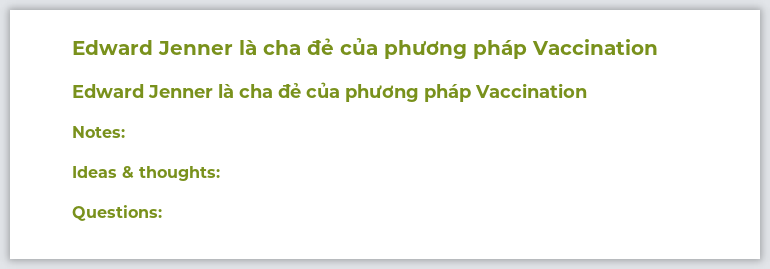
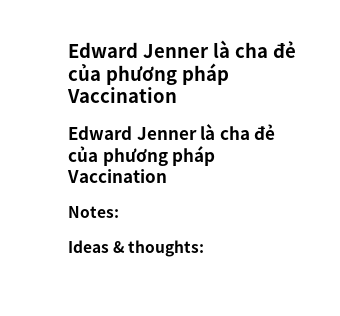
- Questions:

